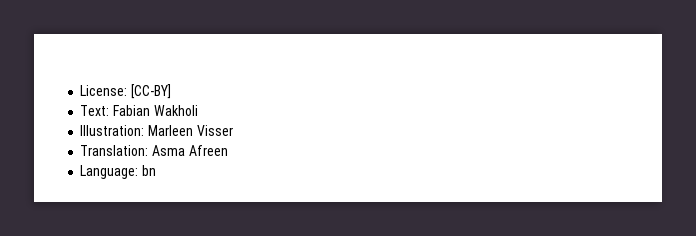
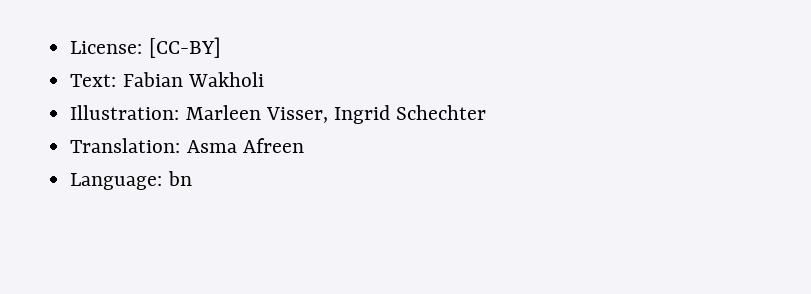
- Illustration: Marleen Visser
+ Illustration: Marleen Visser, Ingrid Schechter

